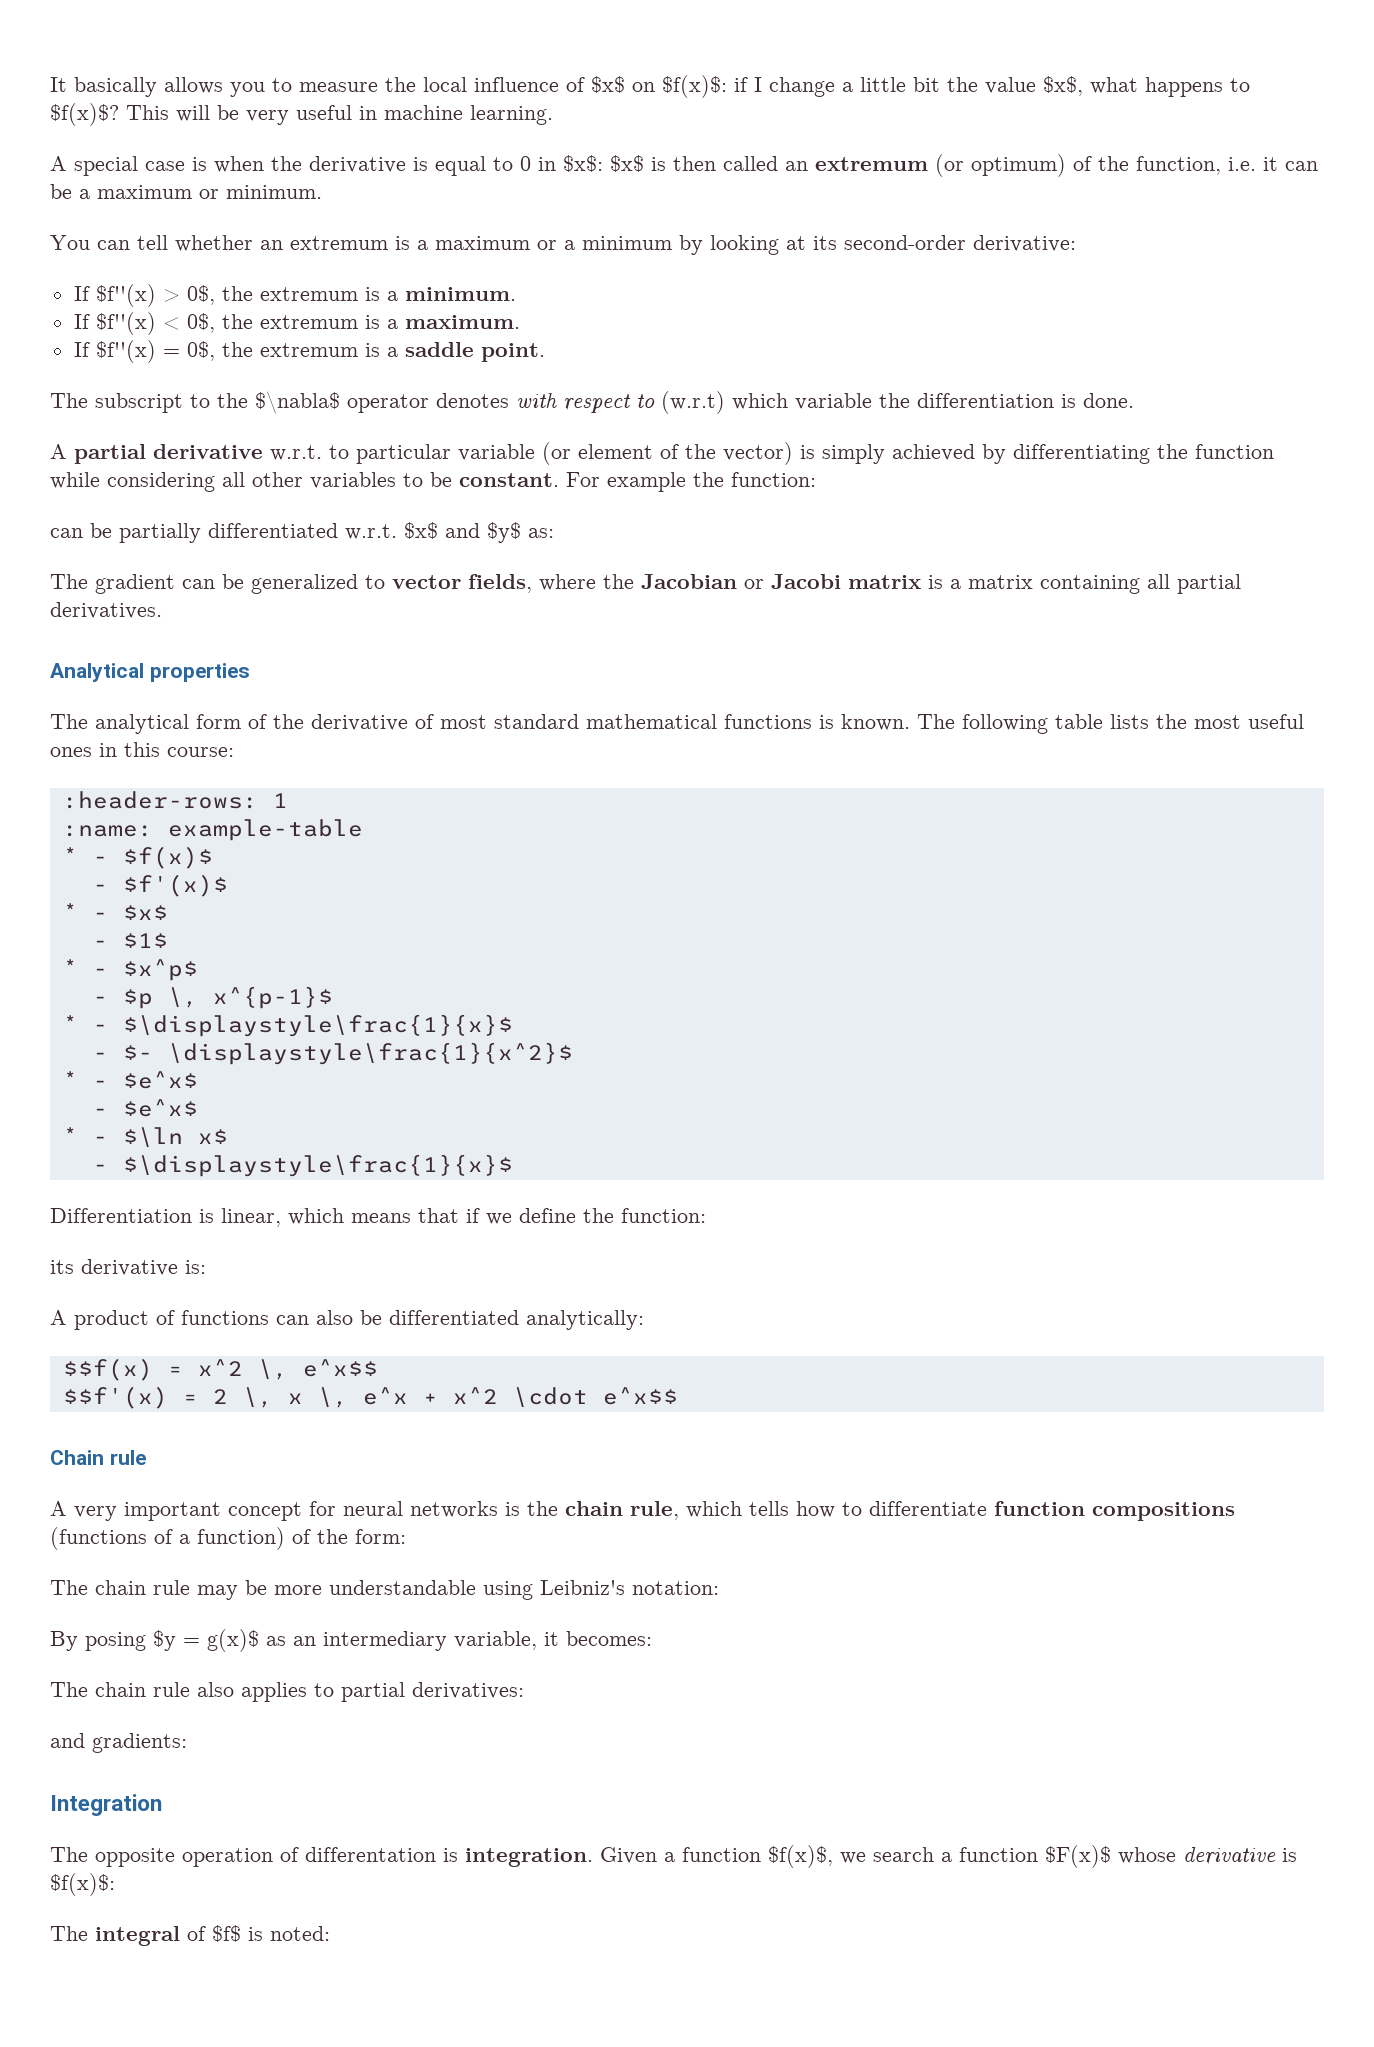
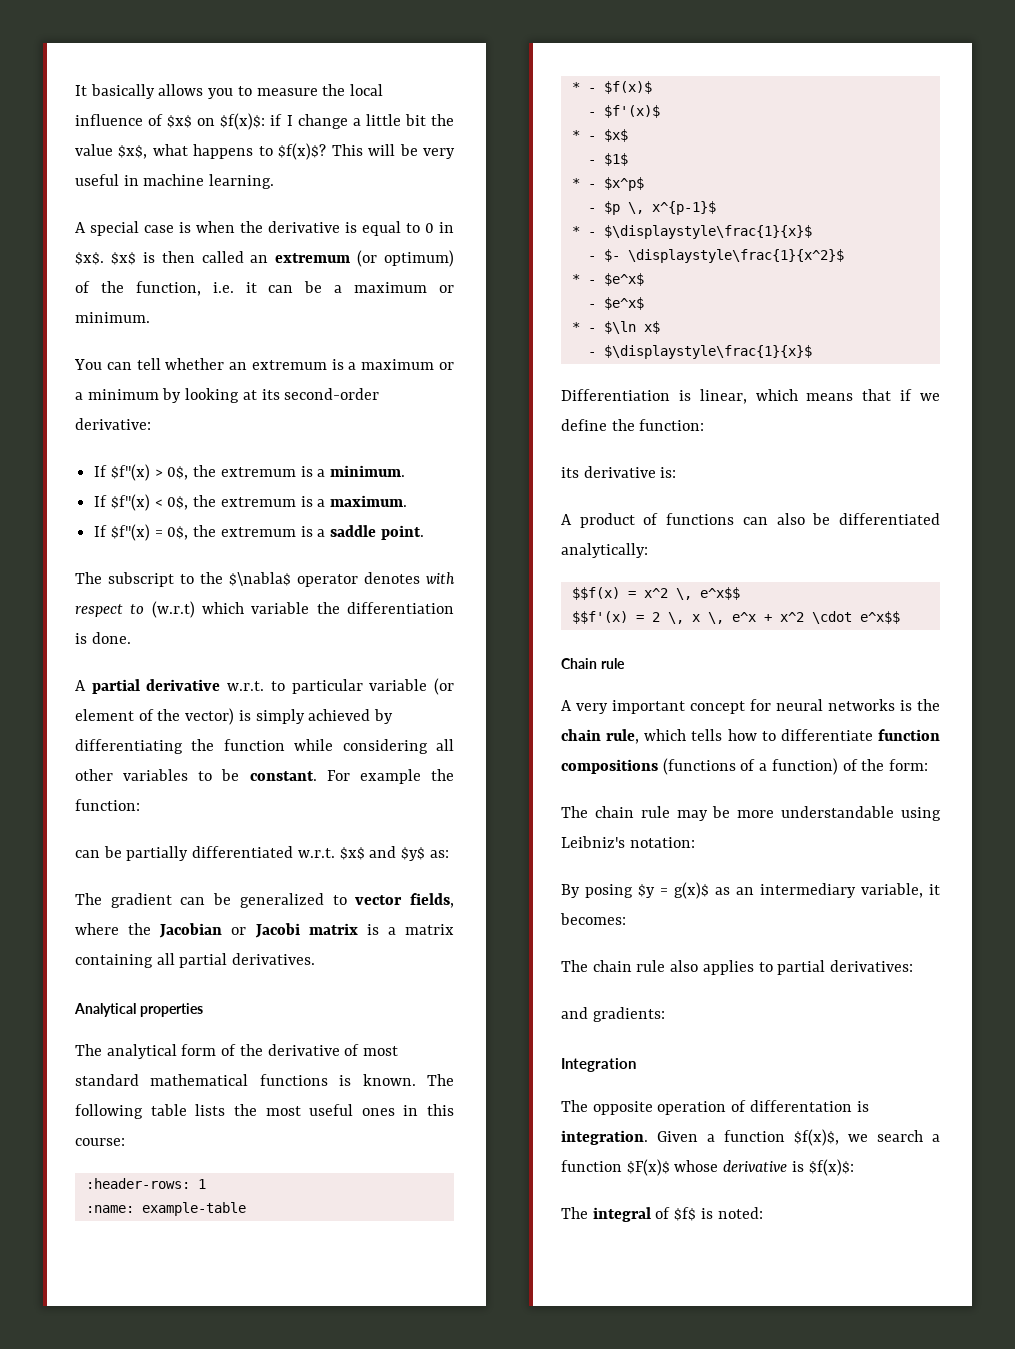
- A special case is when the derivative is equal to 0 in $x$: $x$ is then called an extremum (or optimum) of the function, i.e. it can be a maximum or minimum.
+ A special case is when the derivative is equal to 0 in $x$. $x$ is then called an extremum (or optimum) of the function, i.e. it can be a maximum or minimum.

